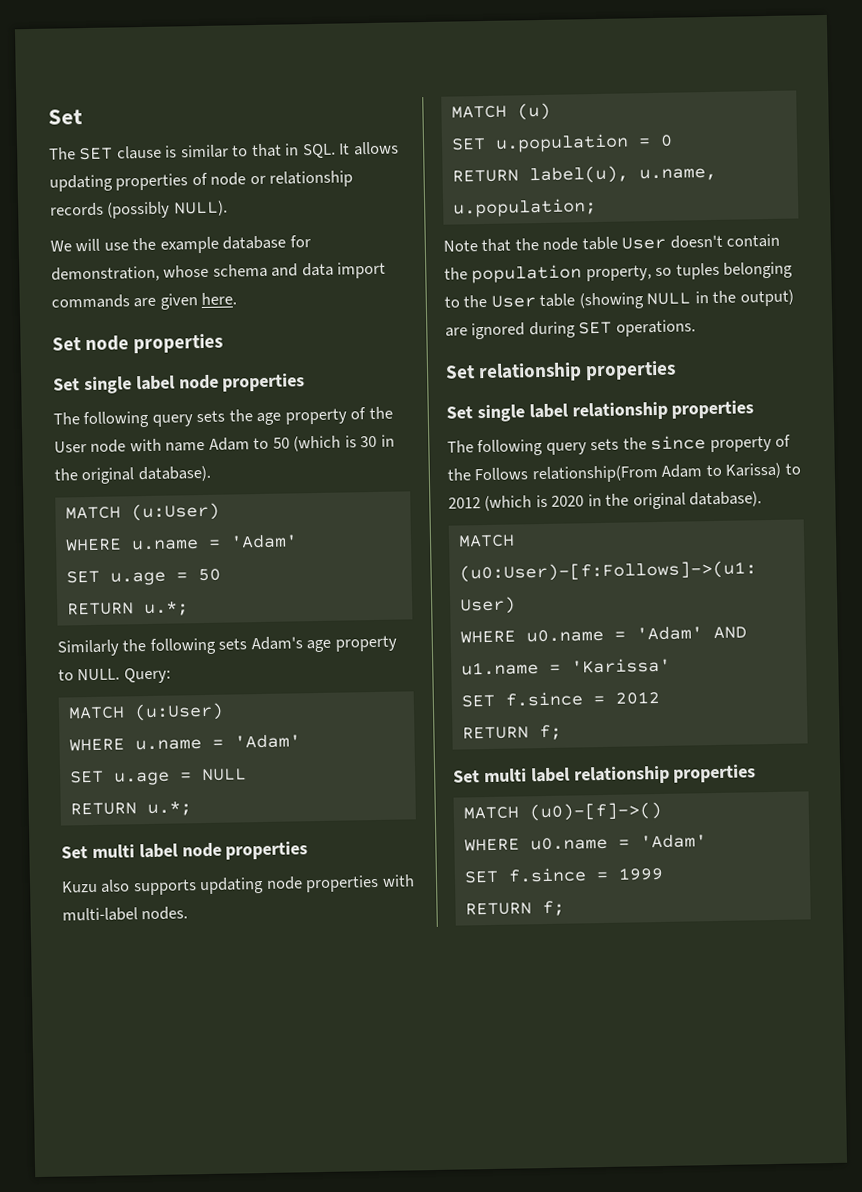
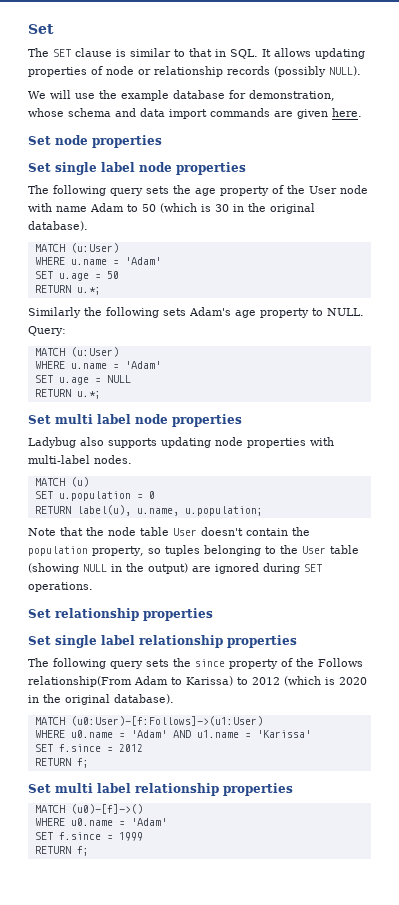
- Kuzu also supports updating node properties with multi-label nodes.
+ Ladybug also supports updating node properties with multi-label nodes.

